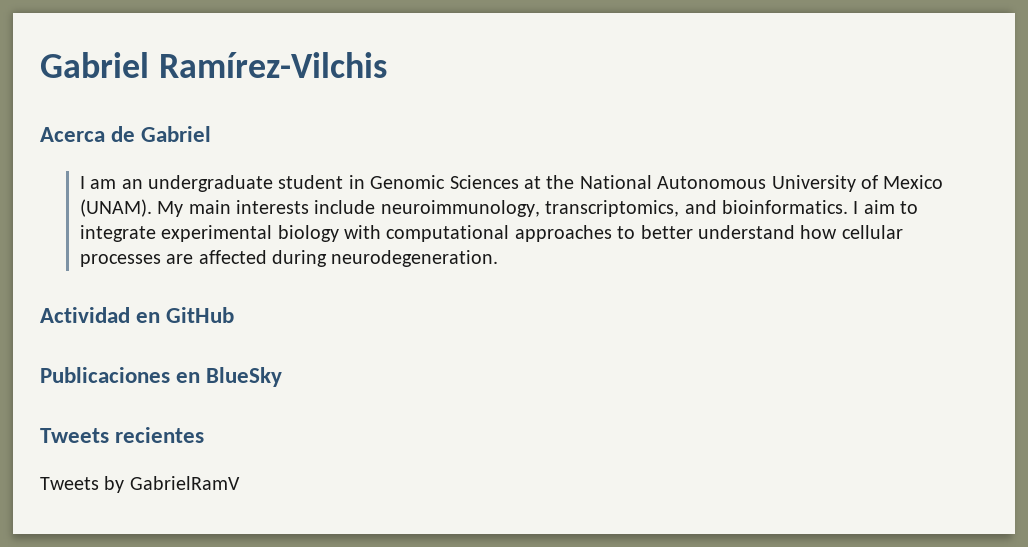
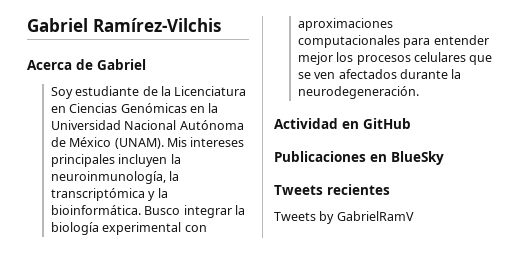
- I am an undergraduate student in Genomic Sciences at the National Autonomous University of Mexico (UNAM). My main interests include neuroimmunology, transcriptomics, and bioinformatics. I aim to integrate experimental biology with computational approaches to better understand how cellular processes are affected during neurodegeneration.
+ Soy estudiante de la Licenciatura en Ciencias Genómicas en la Universidad Nacional Autónoma de México (UNAM). Mis intereses principales incluyen la neuroinmunología, la transcriptómica y la bioinformática. Busco integrar la biología experimental con aproximaciones computacionales para entender mejor los procesos celulares que se ven afectados durante la neurodegeneración.

